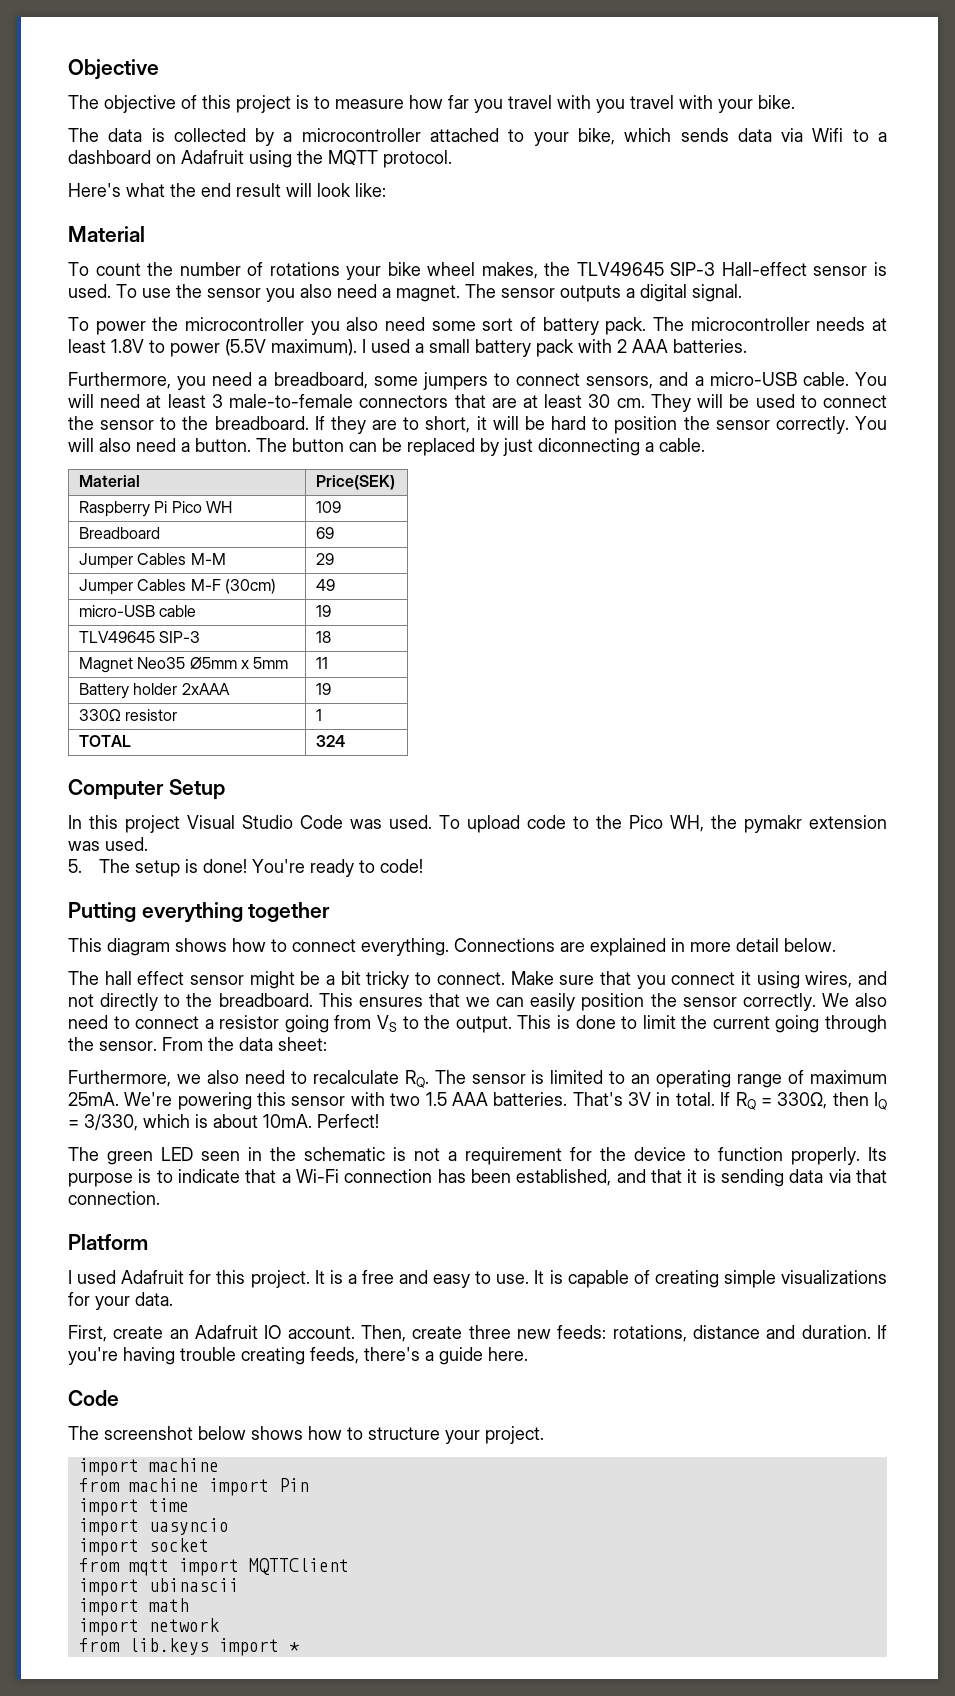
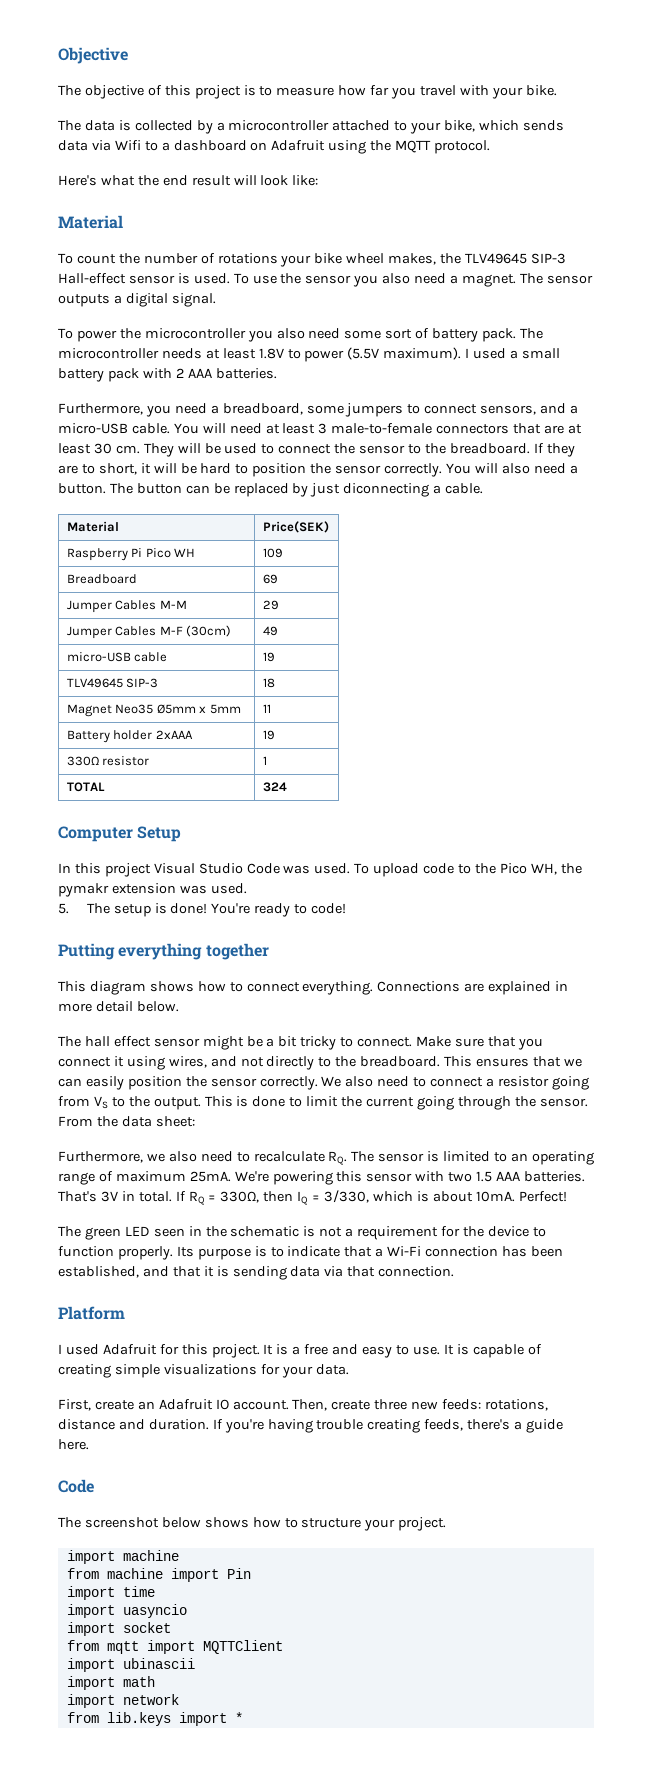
- The objective of this project is to measure how far you travel with you travel with your bike.
+ The objective of this project is to measure how far you travel with your bike.

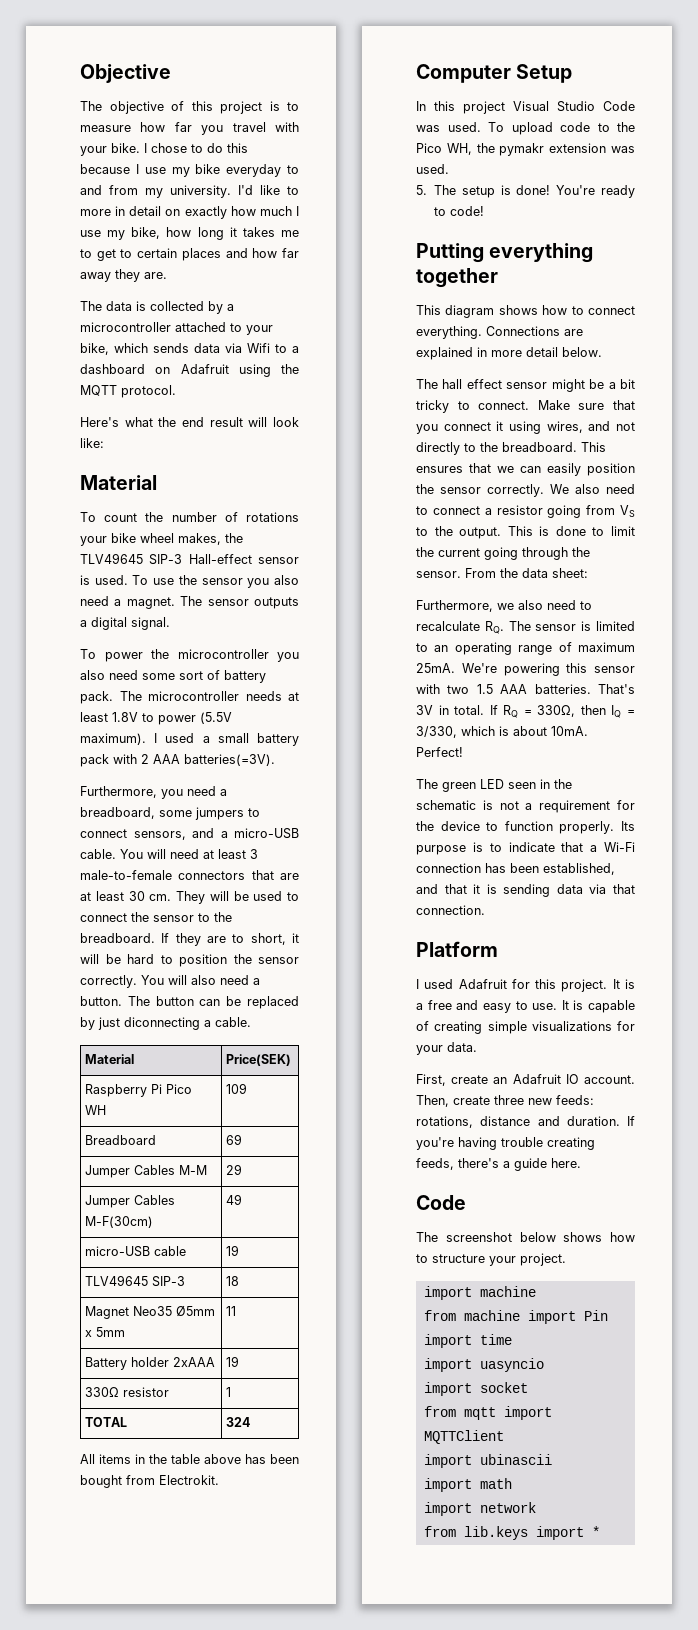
+ I chose to do this because I use my bike everyday to and from my university. I'd like to more in detail on exactly how much I use my bike, how long it takes me to get to certain places and how far away they are.
- I used a small battery pack with 2 AAA batteries.
+ I used a small battery pack with 2 AAA batteries(=3V).
- Jumper Cables M-F (30cm) | 49
+ Jumper Cables M-F(30cm) | 49
+ All items in the table above has been bought from Electrokit.

